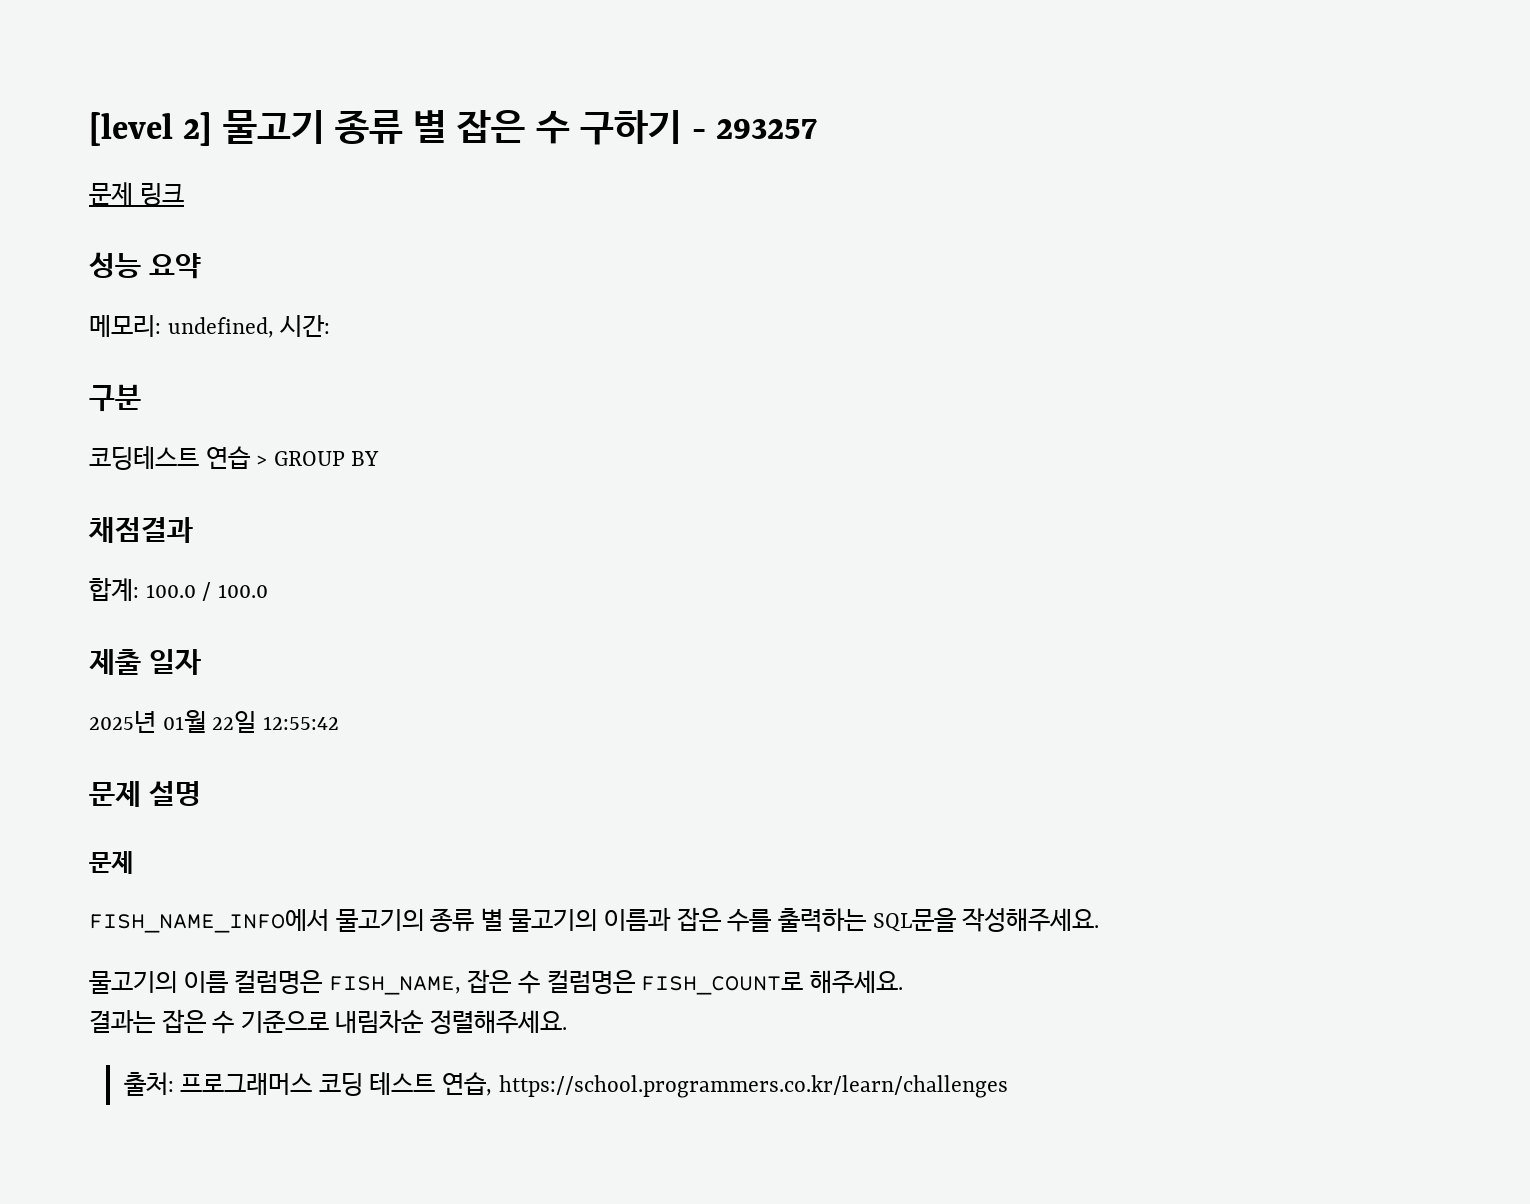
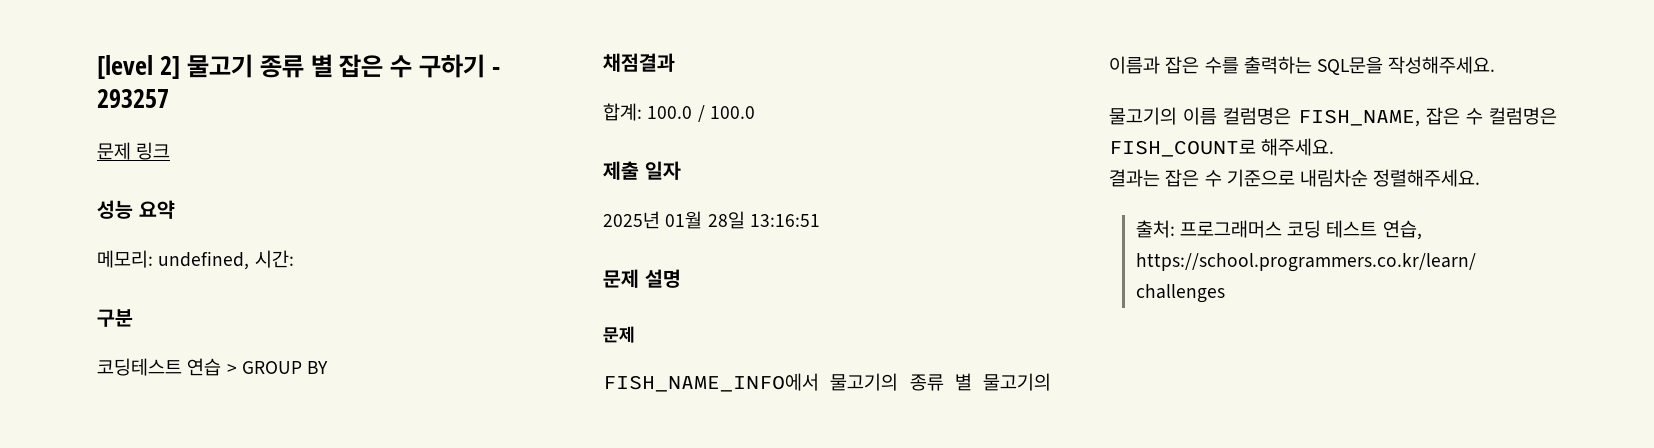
- 2025년 01월 22일 12:55:42
+ 2025년 01월 28일 13:16:51

